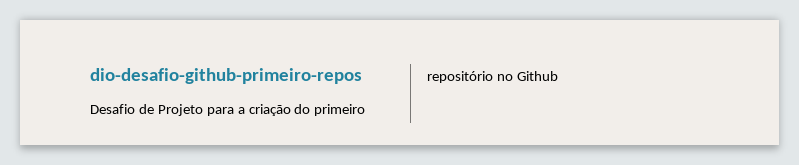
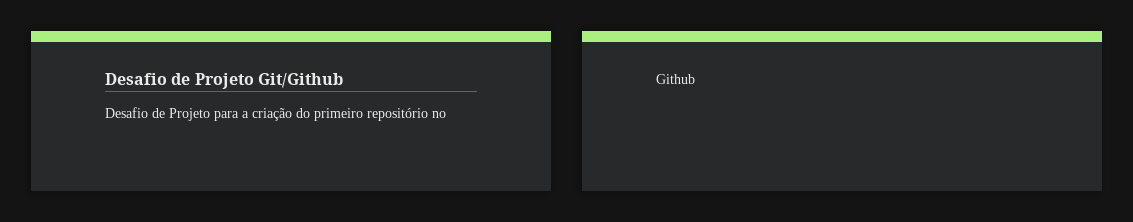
- dio-desafio-github-primeiro-repos
+ Desafio de Projeto Git/Github

